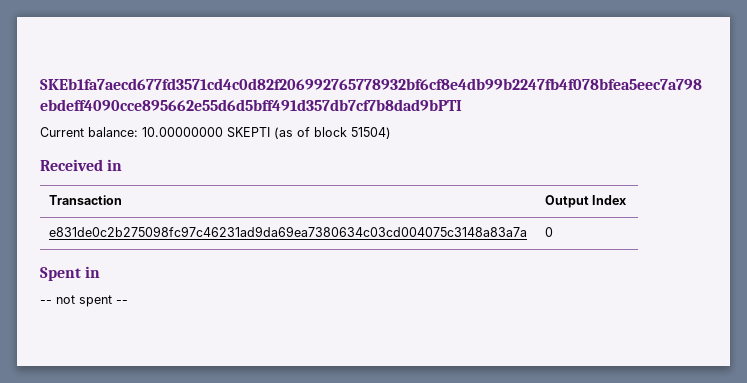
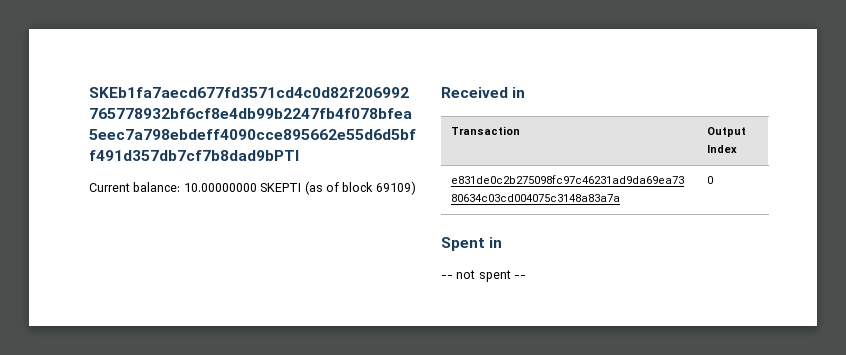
- Current balance: 10.00000000 SKEPTI (as of block 51504)
+ Current balance: 10.00000000 SKEPTI (as of block 69109)

